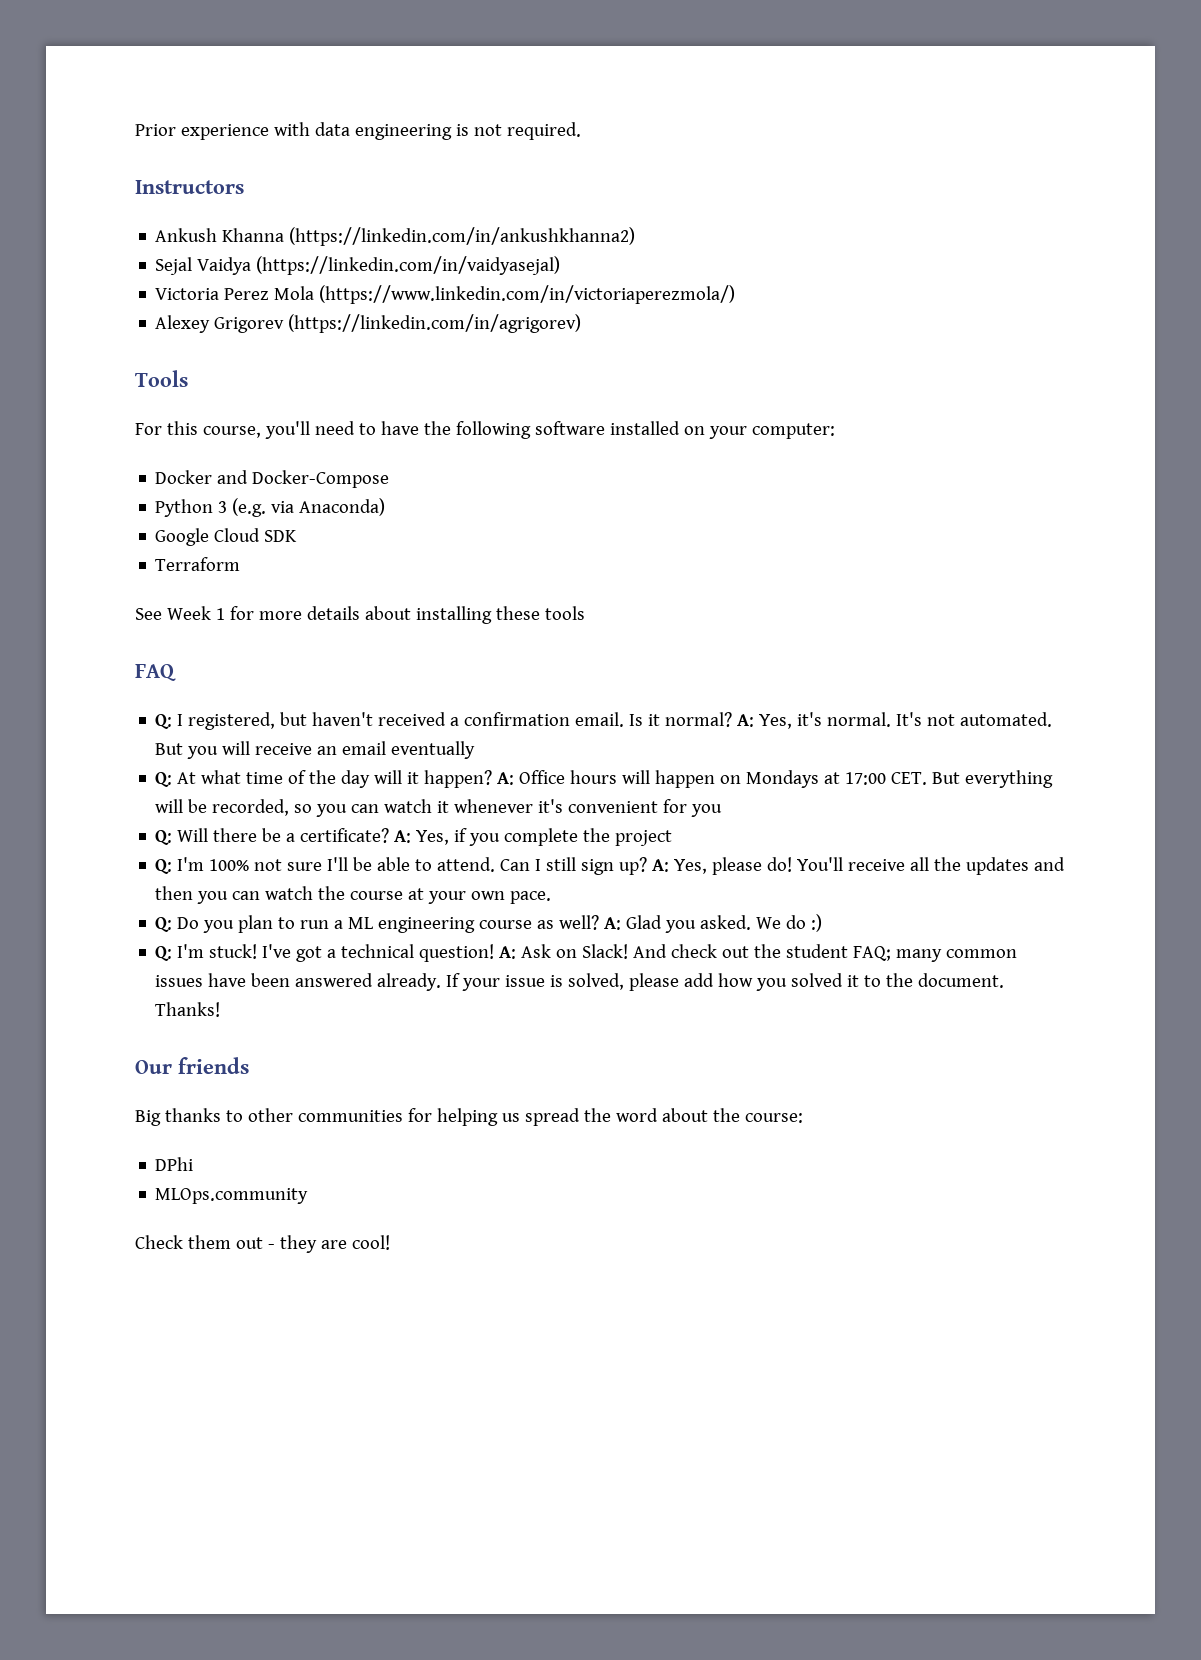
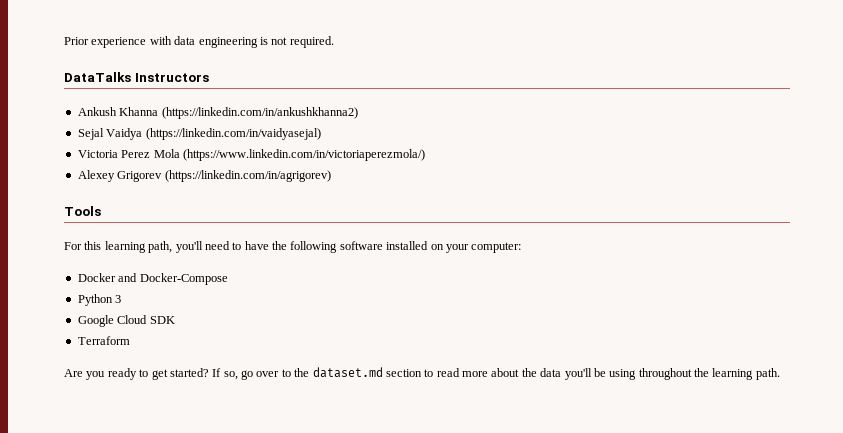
- Instructors
+ DataTalks Instructors
- For this course, you'll need to have the following software installed on your computer:
+ For this learning path, you'll need to have the following software installed on your computer:
- Python 3 (e.g. via Anaconda)
+ Python 3
- See Week 1 for more details about installing these tools
- FAQ
- Q: I registered, but haven't received a confirmation email. Is it normal? A: Yes, it's normal. It's not automated. But you will receive an email eventually
- Q: At what time of the day will it happen? A: Office hours will happen on Mondays at 17:00 CET. But everything will be recorded, so you can watch it whenever it's convenient for you
- Q: Will there be a certificate? A: Yes, if you complete the project
- Q: I'm 100% not sure I'll be able to attend. Can I still sign up? A: Yes, please do! You'll receive all the updates and then you can watch the course at your own pace.
- Q: Do you plan to run a ML engineering course as well? A: Glad you asked. We do :)
- Q: I'm stuck! I've got a technical question! A: Ask on Slack! And check out the student FAQ; many common issues have been answered already. If your issue is solved, please add how you solved it to the document. Thanks!
- Our friends
- Big thanks to other communities for helping us spread the word about the course:
- DPhi
- MLOps.community
- Check them out - they are cool!
+ Are you ready to get started? If so, go over to the dataset.md section to read more about the data you'll be using throughout the learning path.

